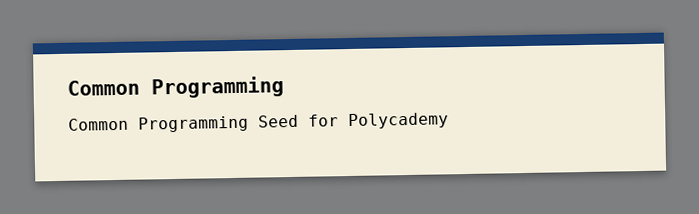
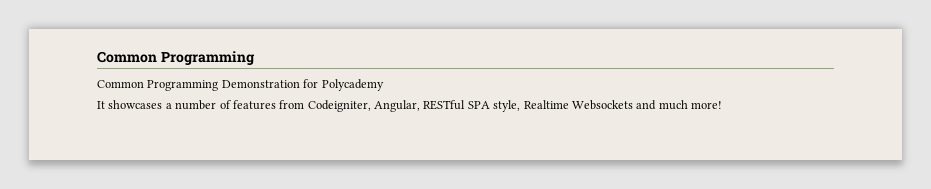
- Common Programming Seed for Polycademy
+ Common Programming Demonstration for Polycademy
+ It showcases a number of features from Codeigniter, Angular, RESTful SPA style, Realtime Websockets and much more!

